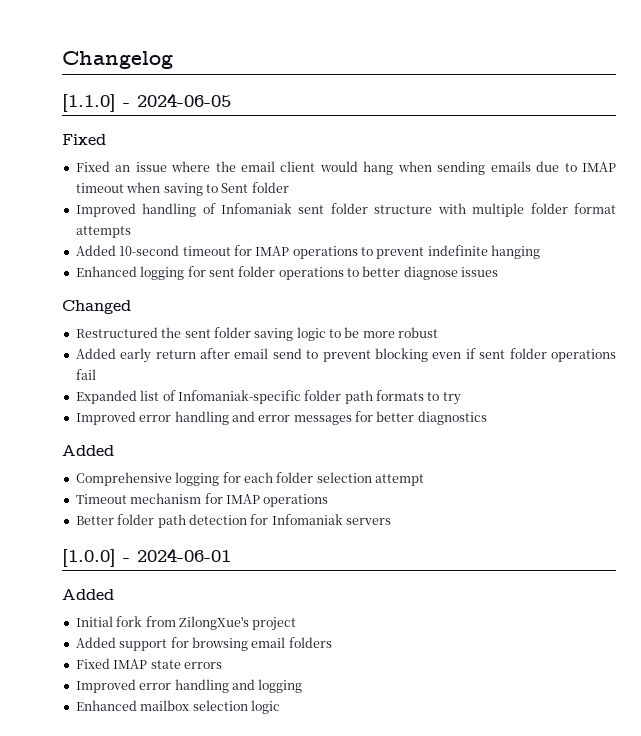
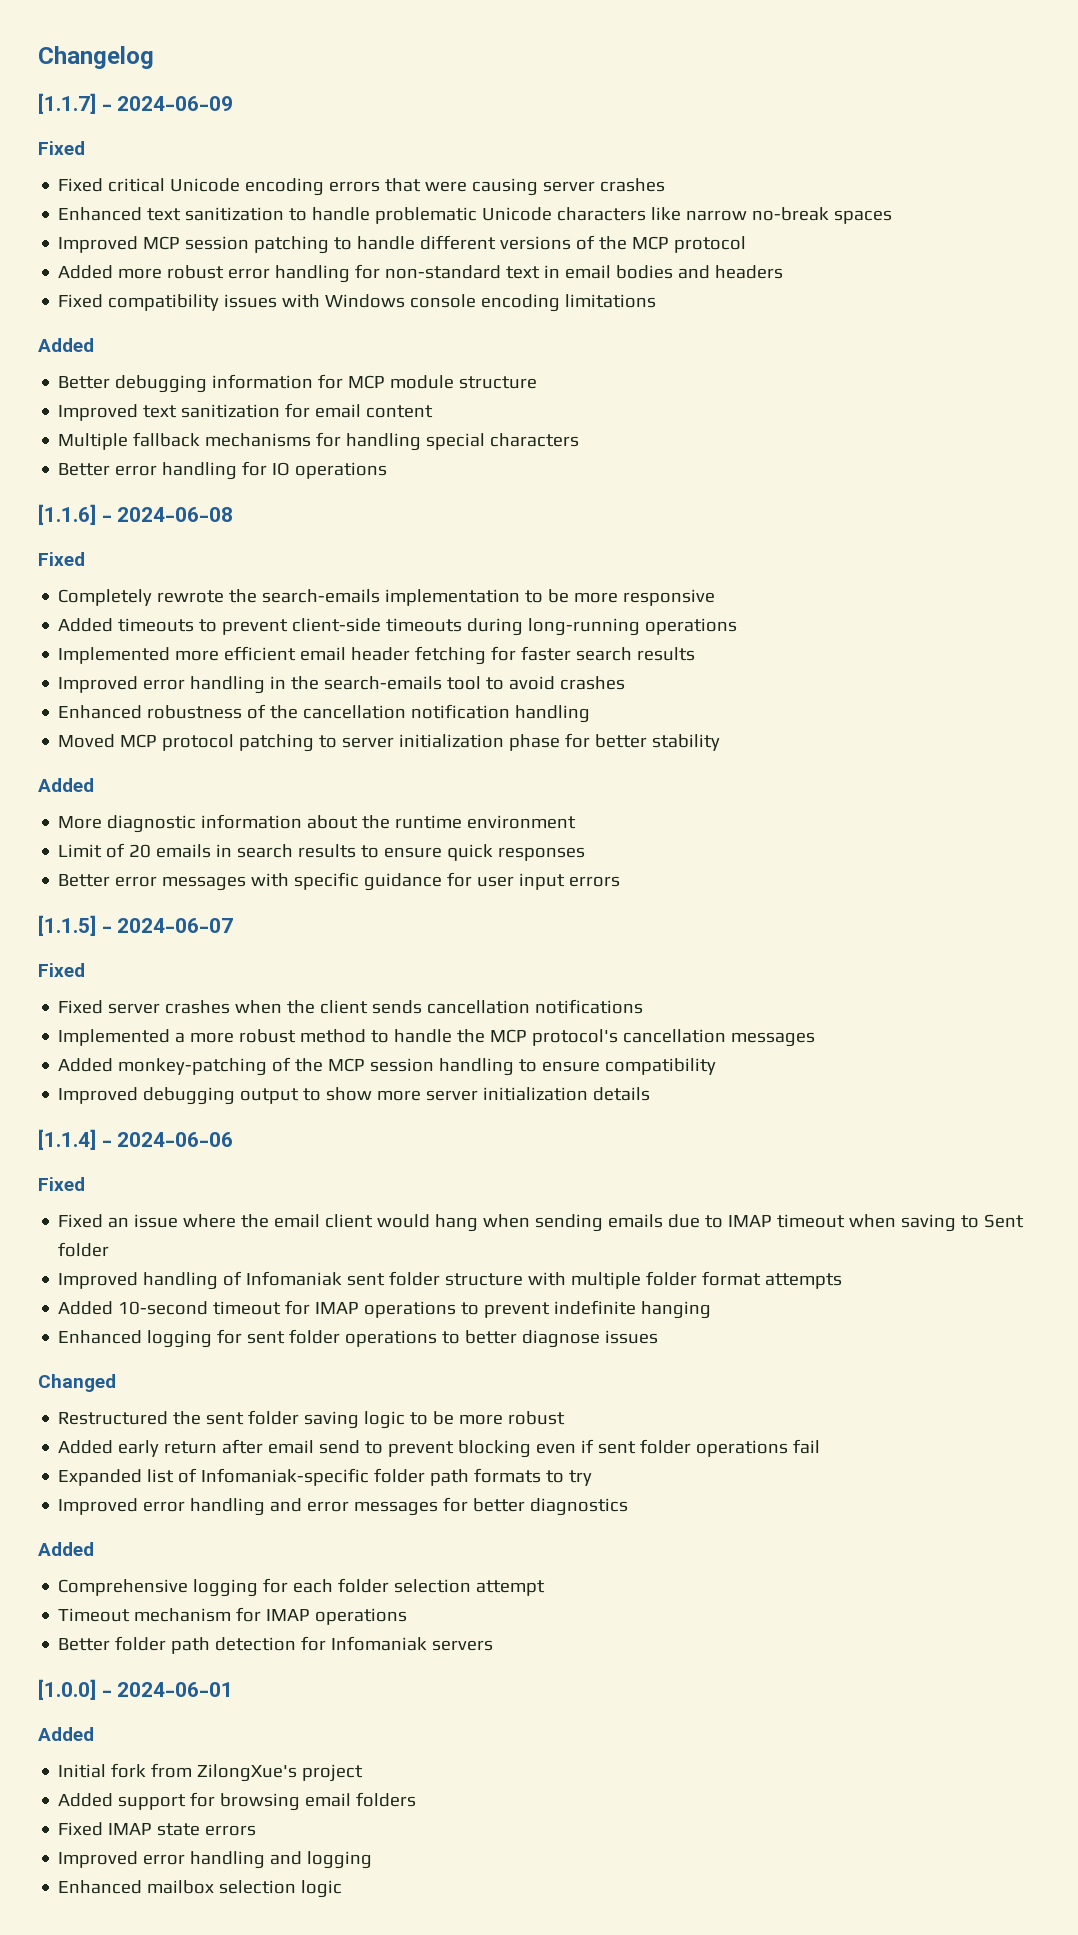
- [1.1.0] - 2024-06-05
+ [1.1.7] - 2024-06-09
+ Fixed
+ Fixed critical Unicode encoding errors that were causing server crashes
+ Enhanced text sanitization to handle problematic Unicode characters like narrow no-break spaces
+ Improved MCP session patching to handle different versions of the MCP protocol
+ Added more robust error handling for non-standard text in email bodies and headers
+ Fixed compatibility issues with Windows console encoding limitations
+ Added
+ Better debugging information for MCP module structure
+ Improved text sanitization for email content
+ Multiple fallback mechanisms for handling special characters
+ Better error handling for IO operations
+ [1.1.6] - 2024-06-08
+ Fixed
+ Completely rewrote the search-emails implementation to be more responsive
+ Added timeouts to prevent client-side timeouts during long-running operations
+ Implemented more efficient email header fetching for faster search results
+ Improved error handling in the search-emails tool to avoid crashes
+ Enhanced robustness of the cancellation notification handling
+ Moved MCP protocol patching to server initialization phase for better stability
+ Added
+ More diagnostic information about the runtime environment
+ Limit of 20 emails in search results to ensure quick responses
+ Better error messages with specific guidance for user input errors
+ [1.1.5] - 2024-06-07
+ Fixed
+ Fixed server crashes when the client sends cancellation notifications
+ Implemented a more robust method to handle the MCP protocol's cancellation messages
+ Added monkey-patching of the MCP session handling to ensure compatibility
+ Improved debugging output to show more server initialization details
+ [1.1.4] - 2024-06-06

